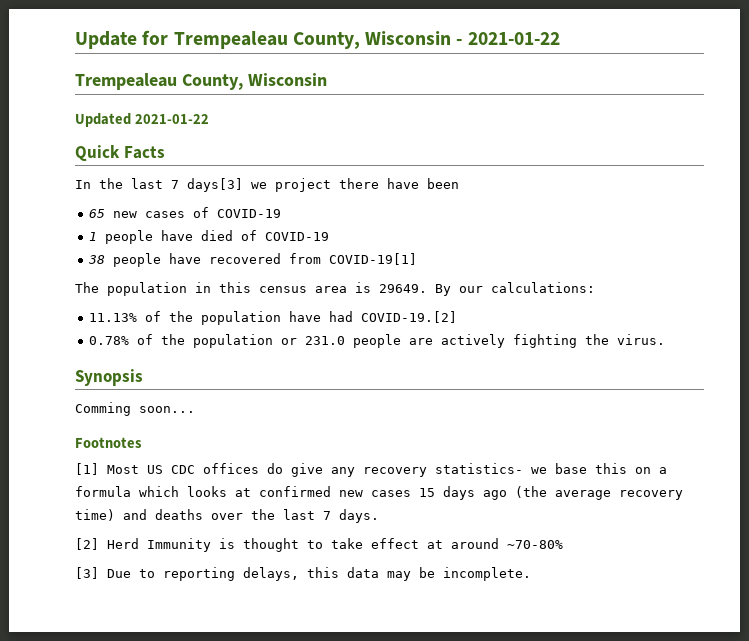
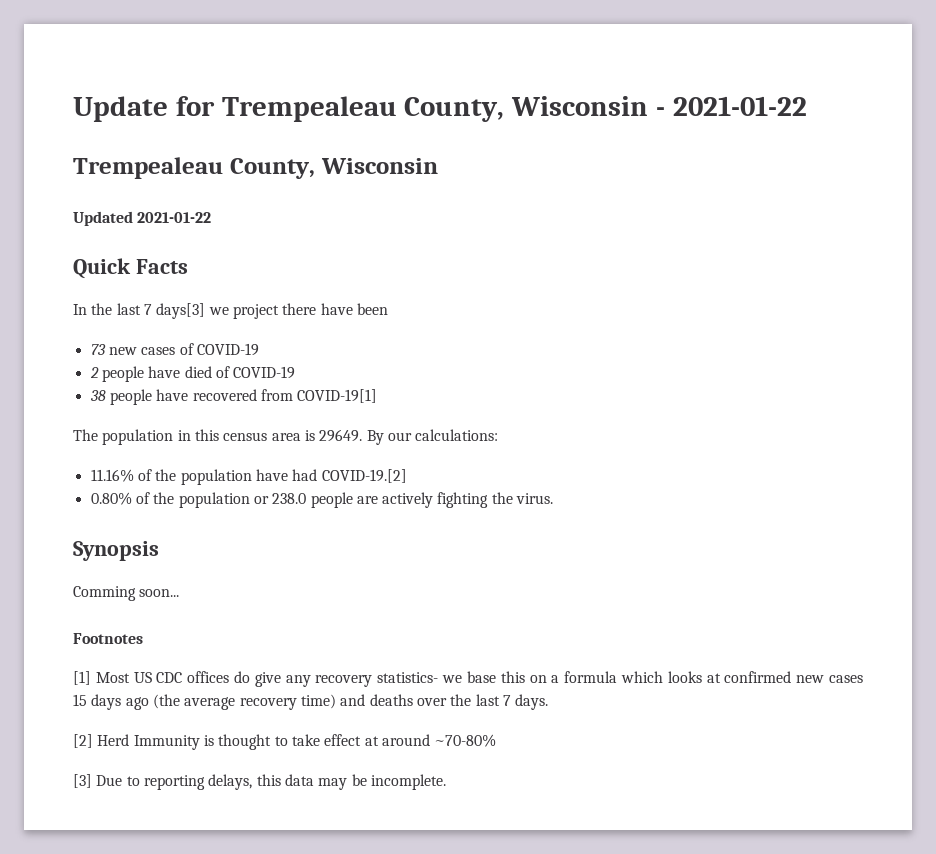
- 65 new cases of COVID-19
+ 73 new cases of COVID-19
- 1 people have died of COVID-19
+ 2 people have died of COVID-19
- 11.13% of the population have had COVID-19.[2]
+ 11.16% of the population have had COVID-19.[2]
- 0.78% of the population or 231.0 people are actively fighting the virus.
+ 0.80% of the population or 238.0 people are actively fighting the virus.

